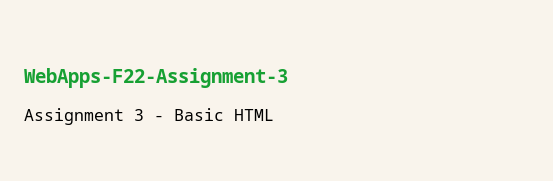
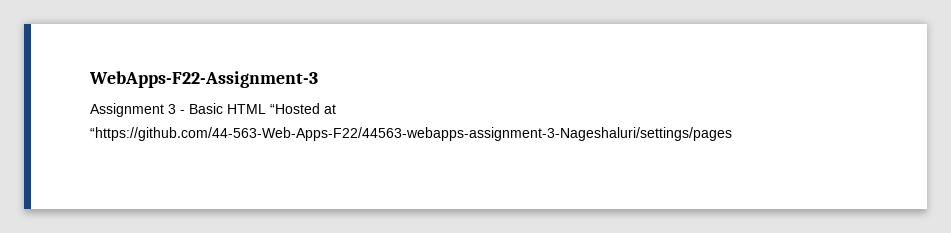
- Assignment 3 - Basic HTML
+ Assignment 3 - Basic HTML “Hosted at “https://github.com/44-563-Web-Apps-F22/44563-webapps-assignment-3-Nageshaluri/settings/pages

